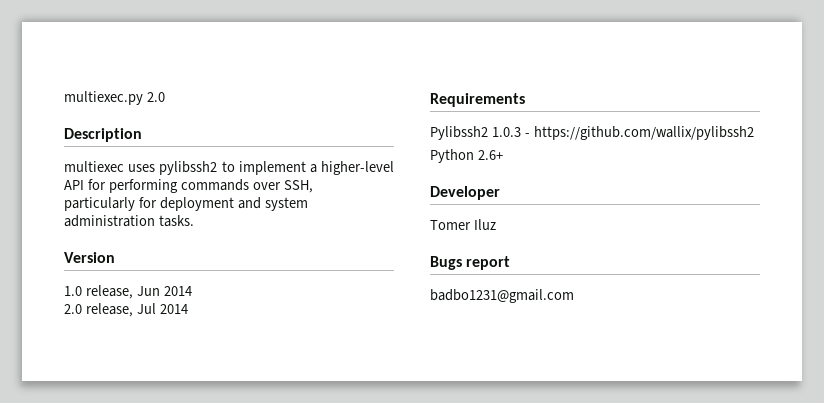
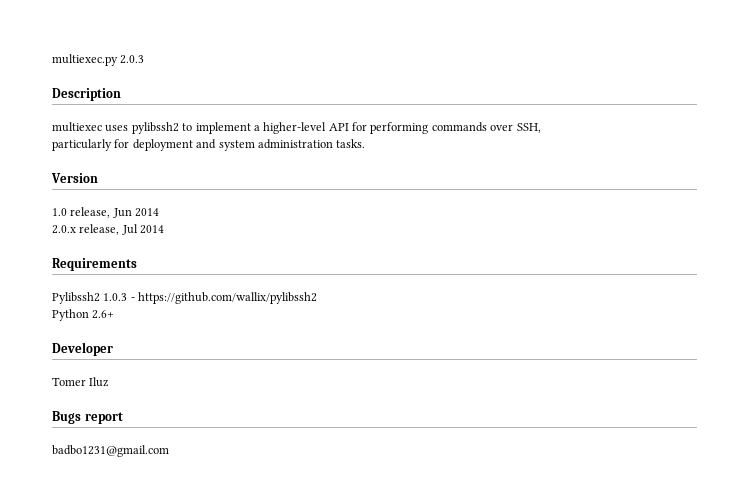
- multiexec.py 2.0
+ multiexec.py 2.0.3
- 2.0 release, Jul 2014
+ 2.0.x release, Jul 2014

